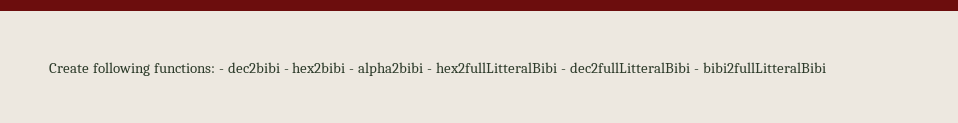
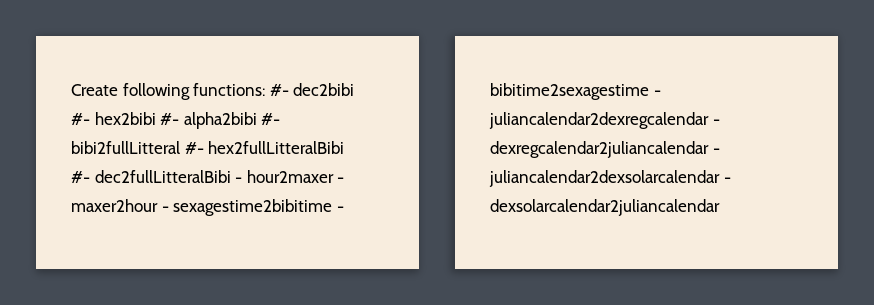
- Create following functions: - dec2bibi - hex2bibi - alpha2bibi - hex2fullLitteralBibi - dec2fullLitteralBibi - bibi2fullLitteralBibi
+ Create following functions: #- dec2bibi #- hex2bibi #- alpha2bibi #- bibi2fullLitteral #- hex2fullLitteralBibi #- dec2fullLitteralBibi - hour2maxer - maxer2hour - sexagestime2bibitime - bibitime2sexagestime - juliancalendar2dexregcalendar - dexregcalendar2juliancalendar - juliancalendar2dexsolarcalendar - dexsolarcalendar2juliancalendar

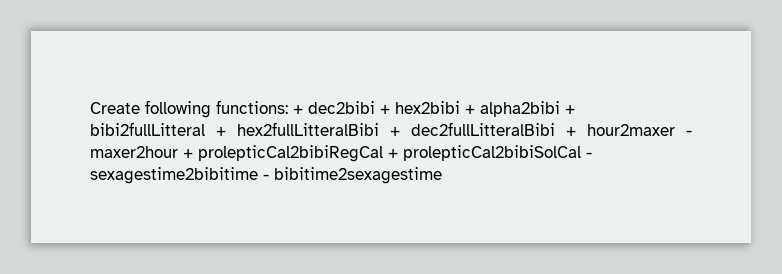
- Create following functions: #- dec2bibi #- hex2bibi #- alpha2bibi #- bibi2fullLitteral #- hex2fullLitteralBibi #- dec2fullLitteralBibi - hour2maxer - maxer2hour - sexagestime2bibitime - bibitime2sexagestime - juliancalendar2dexregcalendar - dexregcalendar2juliancalendar - juliancalendar2dexsolarcalendar - dexsolarcalendar2juliancalendar
+ Create following functions: + dec2bibi + hex2bibi + alpha2bibi + bibi2fullLitteral + hex2fullLitteralBibi + dec2fullLitteralBibi + hour2maxer - maxer2hour + prolepticCal2bibiRegCal + prolepticCal2bibiSolCal - sexagestime2bibitime - bibitime2sexagestime

